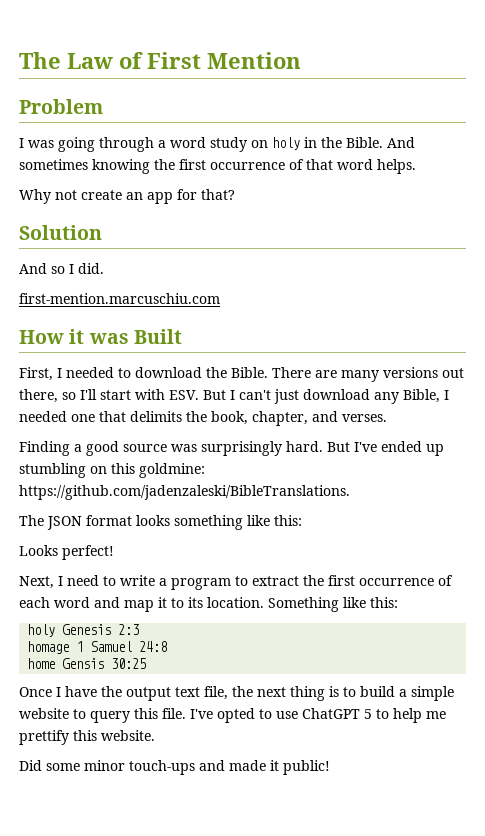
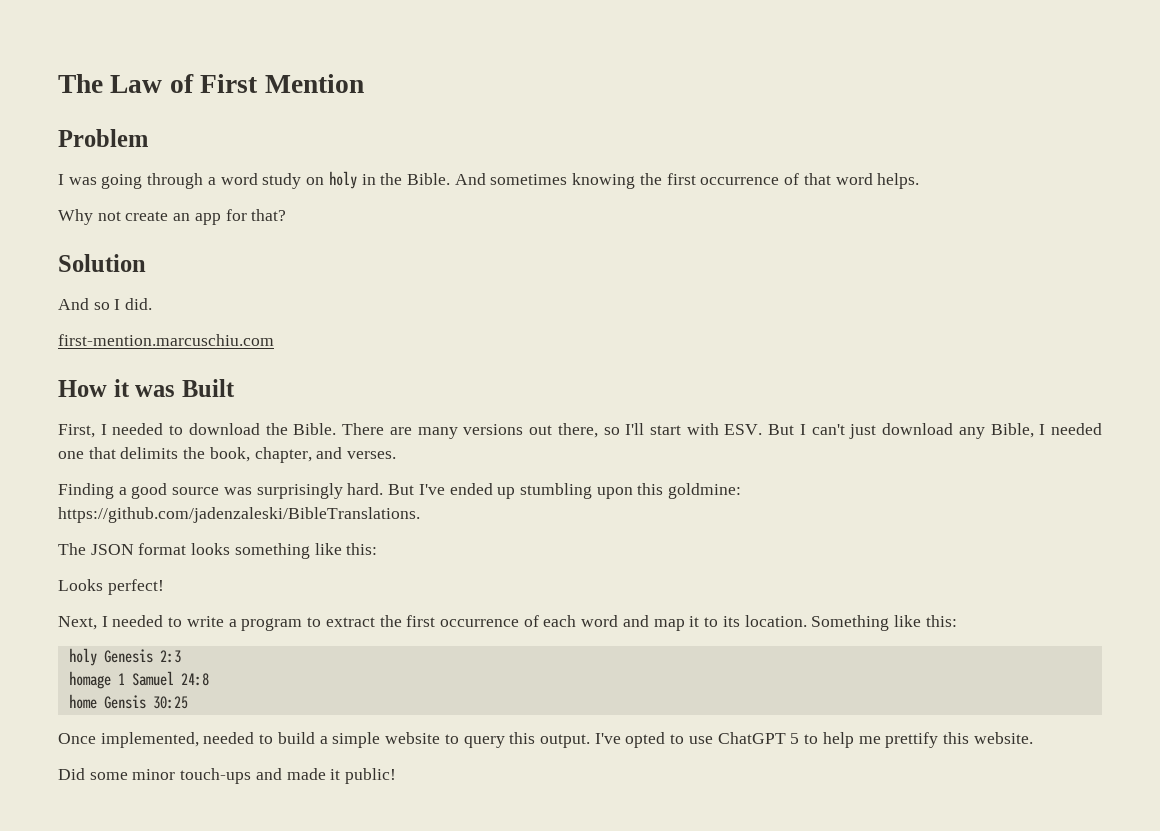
- But I've ended up stumbling on this goldmine: https://github.com/jadenzaleski/BibleTranslations.
+ But I've ended up stumbling upon this goldmine: https://github.com/jadenzaleski/BibleTranslations.
- Next, I need to write a program to extract the first occurrence of each word and map it to its location.
+ Next, I needed to write a program to extract the first occurrence of each word and map it to its location.
- Once I have the output text file, the next thing is to build a simple website to query this file.
+ Once implemented, needed to build a simple website to query this output.

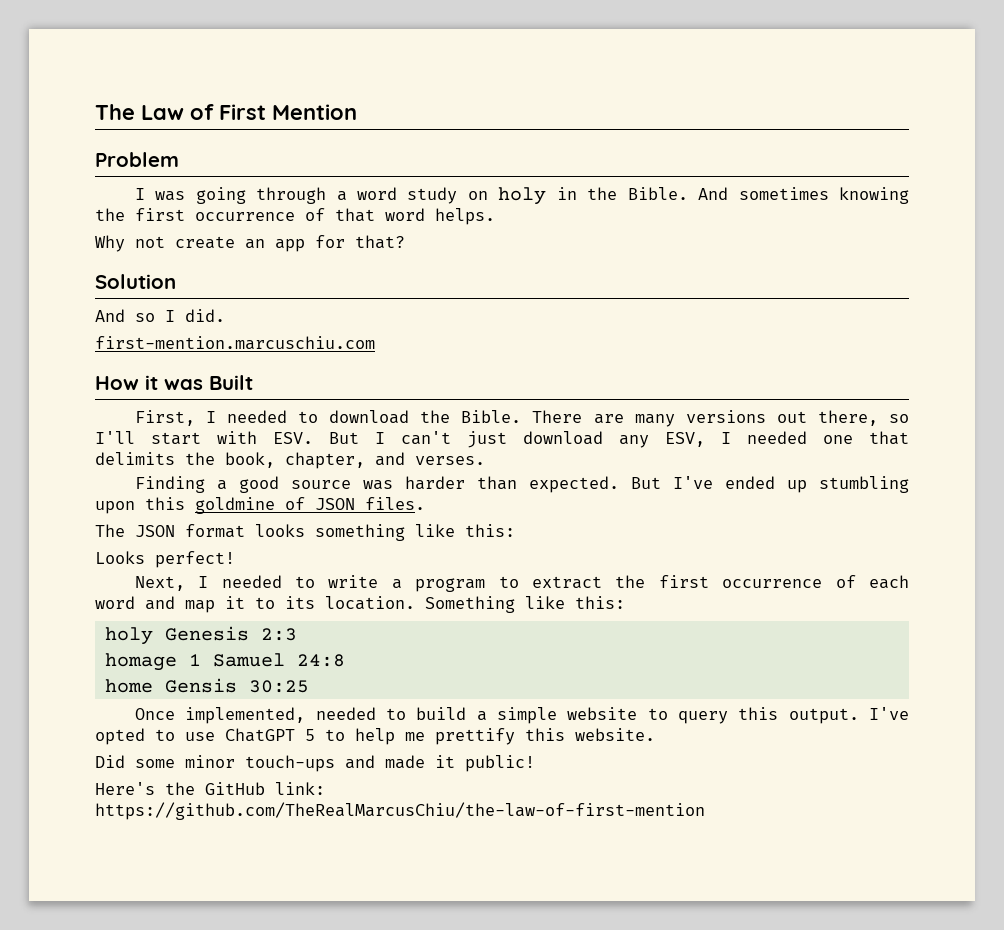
- There are many versions out there, so I'll start with ESV. But I can't just download any Bible, I needed one that delimits the book, chapter, and verses.
+ There are many versions out there, so I'll start with ESV. But I can't just download any ESV, I needed one that delimits the book, chapter, and verses.
- Finding a good source was surprisingly hard.
+ Finding a good source was harder than expected.
- But I've ended up stumbling upon this goldmine: https://github.com/jadenzaleski/BibleTranslations.
+ But I've ended up stumbling upon this goldmine of JSON files.
+ Here's the GitHub link: https://github.com/TheRealMarcusChiu/the-law-of-first-mention

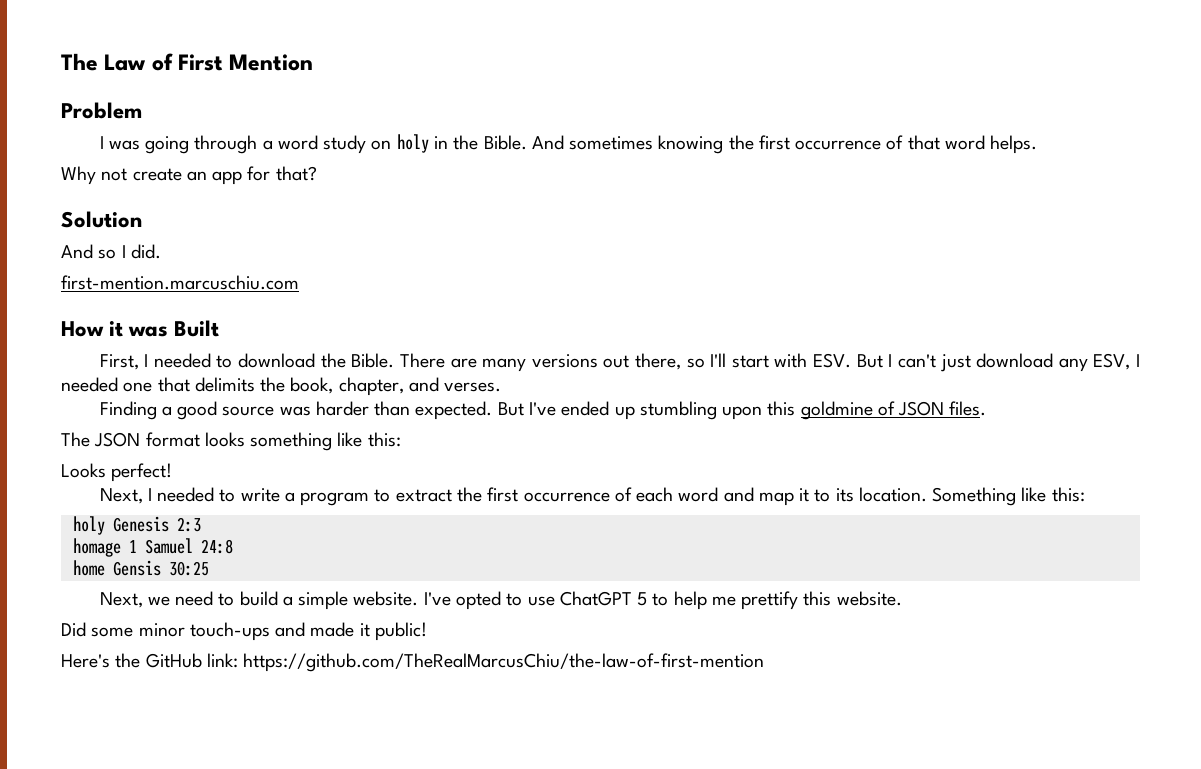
- Once implemented, needed to build a simple website to query this output.
+ Next, we need to build a simple website.

